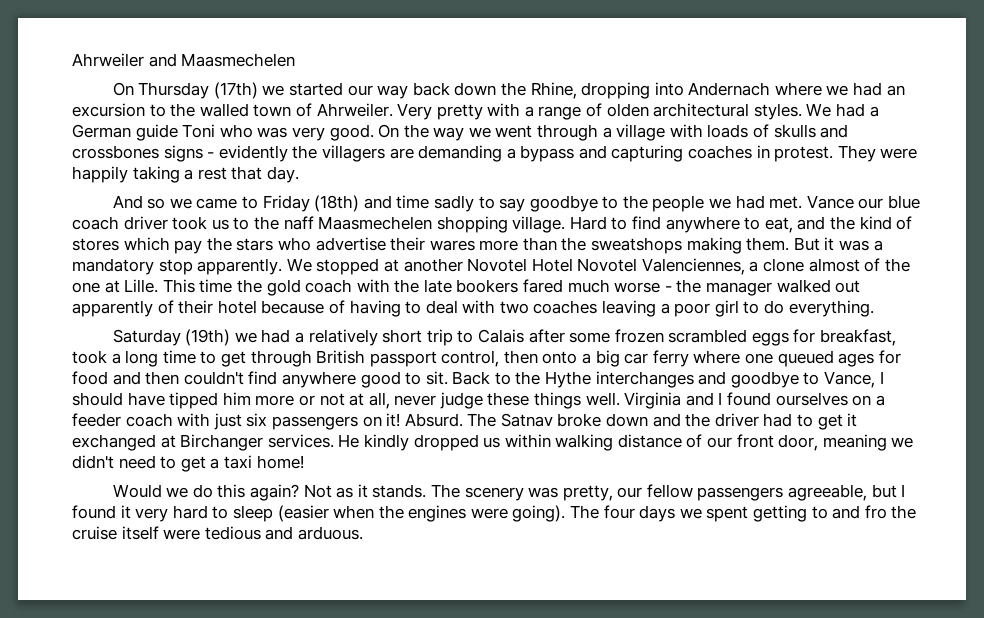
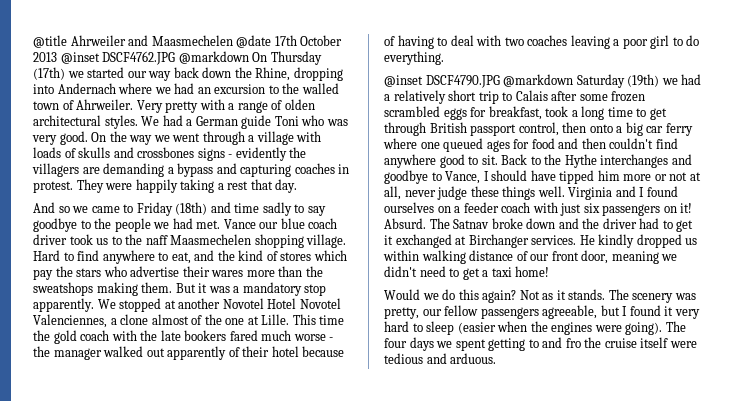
- Ahrweiler and Maasmechelen
- On Thursday (17th) we started our way back down the Rhine, dropping into Andernach where we had an excursion to the walled town of Ahrweiler.
+ @title Ahrweiler and Maasmechelen @date 17th October 2013 @inset DSCF4762.JPG @markdown On Thursday (17th) we started our way back down the Rhine, dropping into Andernach where we had an excursion to the walled town of Ahrweiler.
- Saturday (19th) we had a relatively short trip to Calais after some frozen scrambled eggs for breakfast, took a long time to get through British passport control, then onto a big car ferry where one queued ages for food and then couldn't find anywhere good to sit.
+ @inset DSCF4790.JPG @markdown Saturday (19th) we had a relatively short trip to Calais after some frozen scrambled eggs for breakfast, took a long time to get through British passport control, then onto a big car ferry where one queued ages for food and then couldn't find anywhere good to sit.

